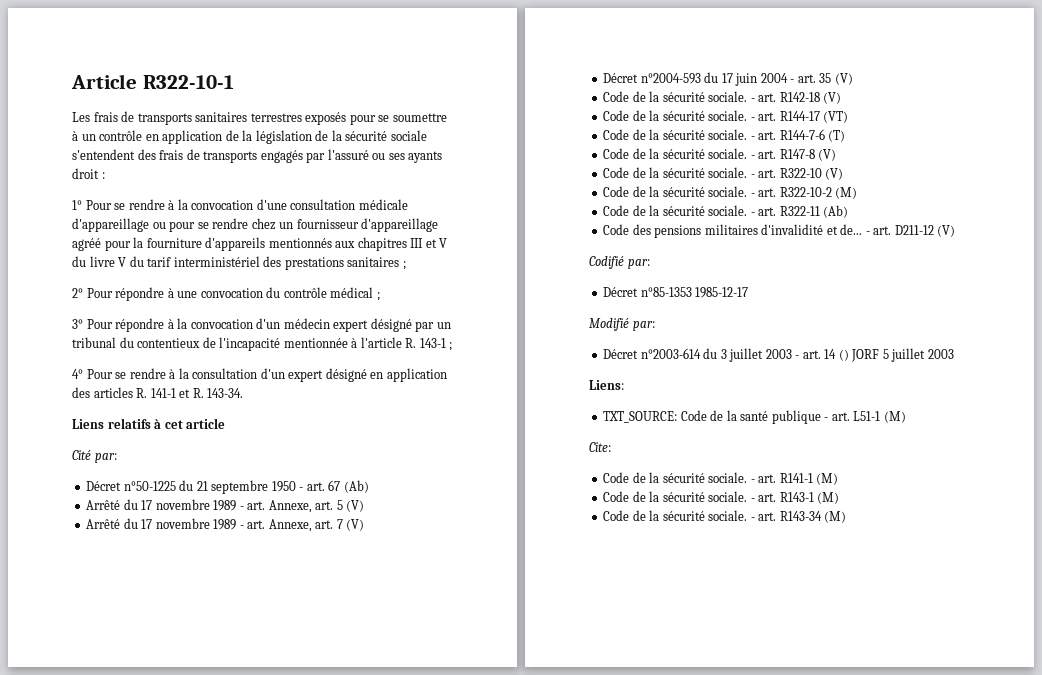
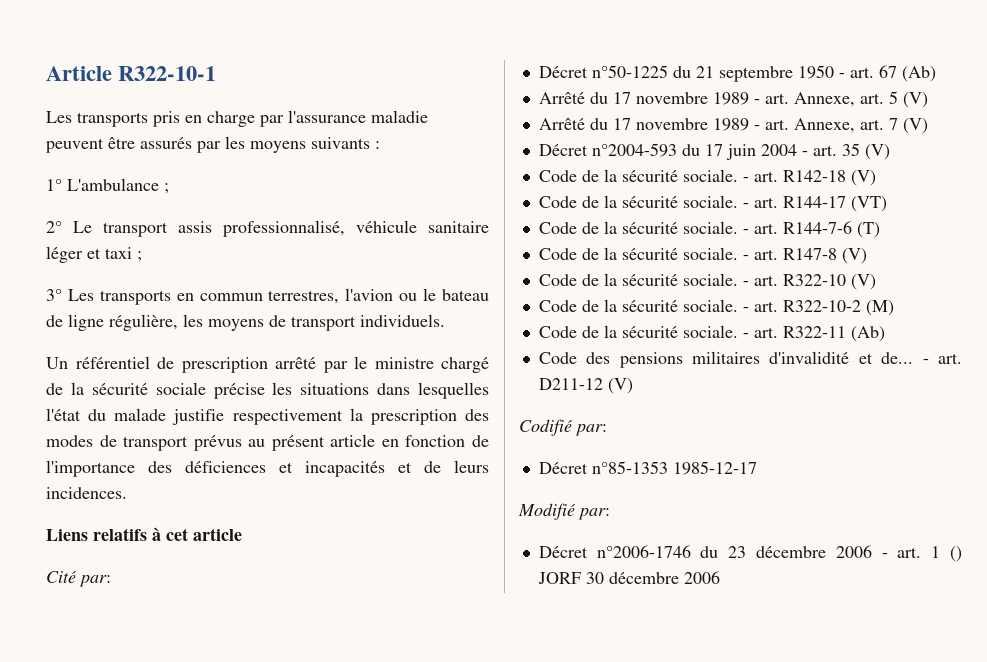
- Les frais de transports sanitaires terrestres exposés pour se soumettre à un contrôle en application de la législation de la sécurité sociale s'entendent des frais de transports engagés par l'assuré ou ses ayants droit :
- 1° Pour se rendre à la convocation d'une consultation médicale d'appareillage ou pour se rendre chez un fournisseur d'appareillage agréé pour la fourniture d'appareils mentionnés aux chapitres III et V du livre V du tarif interministériel des prestations sanitaires ;
- 2° Pour répondre à une convocation du contrôle médical ;
- 3° Pour répondre à la convocation d'un médecin expert désigné par un tribunal du contentieux de l'incapacité mentionnée à l'article R. 143-1 ;
- 4° Pour se rendre à la consultation d'un expert désigné en application des articles R. 141-1 et R. 143-34.
+ Les transports pris en charge par l'assurance maladie peuvent être assurés par les moyens suivants :
+ 1° L'ambulance ;
+ 2° Le transport assis professionnalisé, véhicule sanitaire léger et taxi ;
+ 3° Les transports en commun terrestres, l'avion ou le bateau de ligne régulière, les moyens de transport individuels.
+ Un référentiel de prescription arrêté par le ministre chargé de la sécurité sociale précise les situations dans lesquelles l'état du malade justifie respectivement la prescription des modes de transport prévus au présent article en fonction de l'importance des déficiences et incapacités et de leurs incidences.
- Décret n°2003-614 du 3 juillet 2003 - art. 14 () JORF 5 juillet 2003
- Liens:
- TXT_SOURCE: Code de la santé publique - art. L51-1 (M)
- Cite:
- Code de la sécurité sociale. - art. R141-1 (M)
- Code de la sécurité sociale. - art. R143-1 (M)
- Code de la sécurité sociale. - art. R143-34 (M)
+ Décret n°2006-1746 du 23 décembre 2006 - art. 1 () JORF 30 décembre 2006

